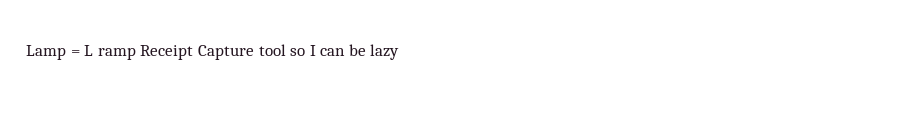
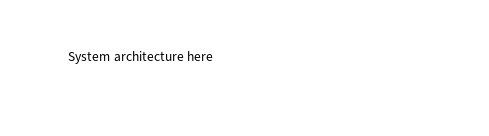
- Lamp = L ramp Receipt Capture tool so I can be lazy
+ System architecture here

